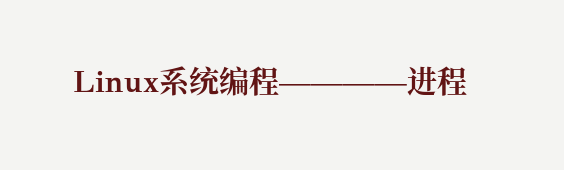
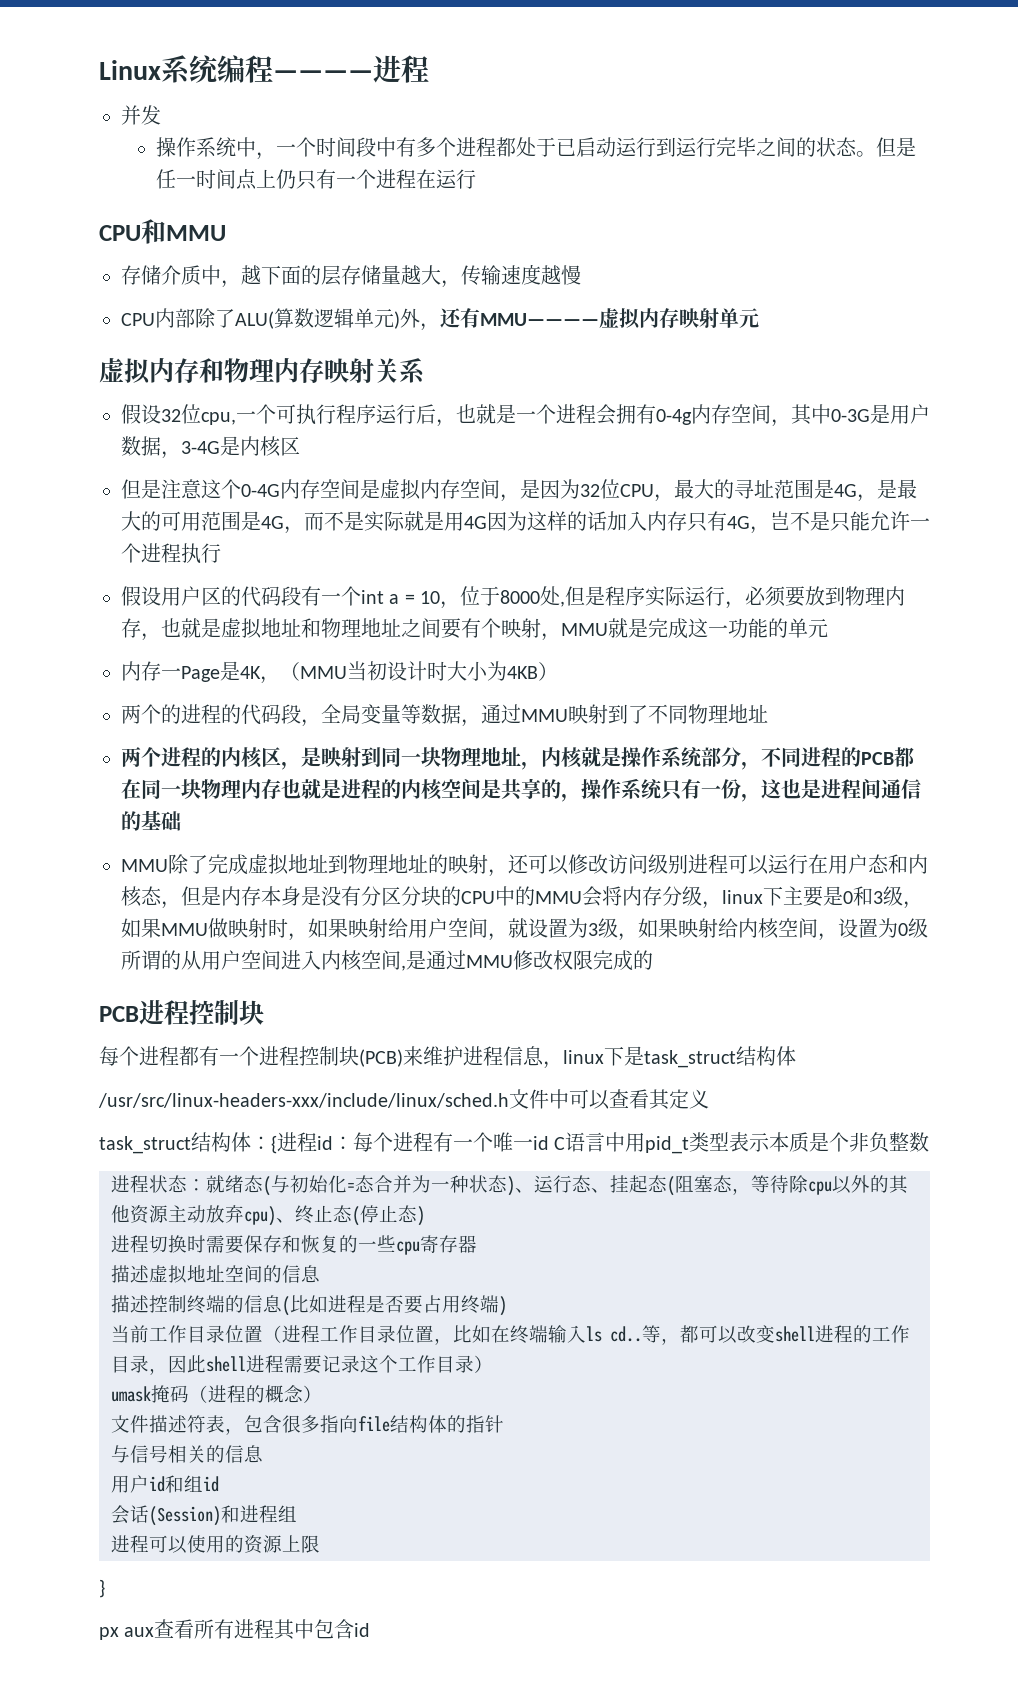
+ 并发
+ 操作系统中，一个时间段中有多个进程都处于已启动运行到运行完毕之间的状态。但是任一时间点上仍只有一个进程在运行
+ CPU和MMU
+ 存储介质中，越下面的层存储量越大，传输速度越慢
+ CPU内部除了ALU(算数逻辑单元)外，还有MMU————虚拟内存映射单元
+ 虚拟内存和物理内存映射关系
+ 假设32位cpu,一个可执行程序运行后，也就是一个进程会拥有0-4g内存空间，其中0-3G是用户数据，3-4G是内核区
+ 但是注意这个0-4G内存空间是虚拟内存空间，是因为32位CPU，最大的寻址范围是4G，是最大的可用范围是4G，而不是实际就是用4G因为这样的话加入内存只有4G，岂不是只能允许一个进程执行
+ 假设用户区的代码段有一个int a = 10，位于8000处,但是程序实际运行，必须要放到物理内存，也就是虚拟地址和物理地址之间要有个映射，MMU就是完成这一功能的单元
+ 内存一Page是4K，（MMU当初设计时大小为4KB）
+ 两个的进程的代码段，全局变量等数据，通过MMU映射到了不同物理地址
+ 两个进程的内核区，是映射到同一块物理地址，内核就是操作系统部分，不同进程的PCB都在同一块物理内存也就是进程的内核空间是共享的，操作系统只有一份，这也是进程间通信的基础
+ MMU除了完成虚拟地址到物理地址的映射，还可以修改访问级别进程可以运行在用户态和内核态，但是内存本身是没有分区分块的CPU中的MMU会将内存分级，linux下主要是0和3级，如果MMU做映射时，如果映射给用户空间，就设置为3级，如果映射给内核空间，设置为0级所谓的从用户空间进入内核空间,是通过MMU修改权限完成的
+ PCB进程控制块
+ 每个进程都有一个进程控制块(PCB)来维护进程信息，linux下是task_struct结构体
+ /usr/src/linux-headers-xxx/include/linux/sched.h文件中可以查看其定义
+ task_struct结构体：{进程id：每个进程有一个唯一id C语言中用pid_t类型表示本质是个非负整数
+ 进程状态：就绪态(与初始化=态合并为一种状态)、运行态、挂起态(阻塞态，等待除cpu以外的其他资源主动放弃cpu)、终止态(停止态)
+ 进程切换时需要保存和恢复的一些cpu寄存器
+ 描述虚拟地址空间的信息
+ 描述控制终端的信息(比如进程是否要占用终端)
+ 当前工作目录位置（进程工作目录位置，比如在终端输入ls cd..等，都可以改变shell进程的工作目录，因此shell进程需要记录这个工作目录）
+ umask掩码（进程的概念）
+ 文件描述符表，包含很多指向file结构体的指针
+ 与信号相关的信息
+ 用户id和组id
+ 会话(Session)和进程组
+ 进程可以使用的资源上限
+ }
+ px aux查看所有进程其中包含id

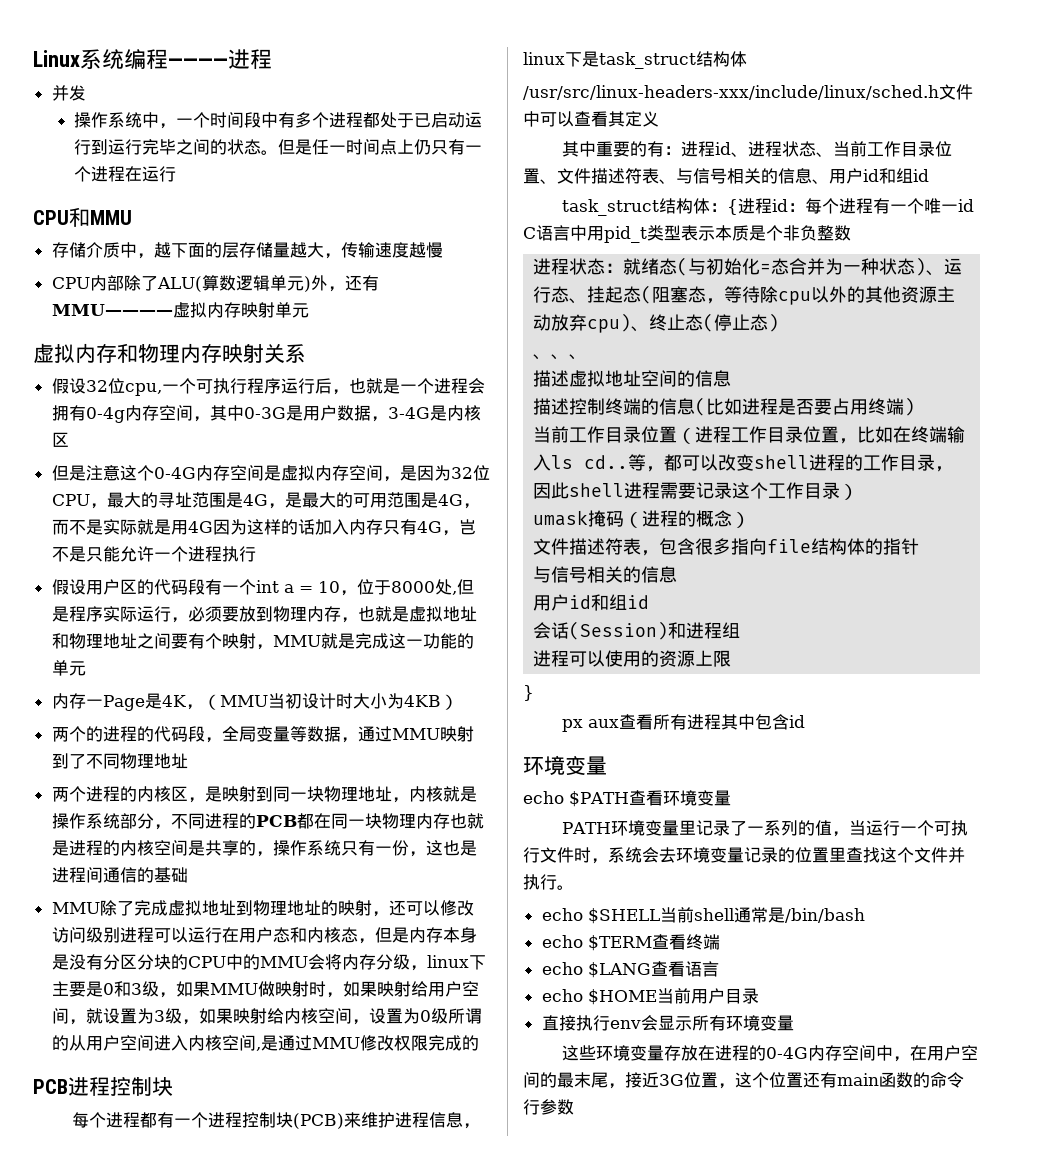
+ 其中重要的有：进程id、进程状态、当前工作目录位置、文件描述符表、与信号相关的信息、用户id和组id
- 进程切换时需要保存和恢复的一些cpu寄存器
+ 、、、
  px aux查看所有进程其中包含id
+ 环境变量
+ echo $PATH查看环境变量
+ PATH环境变量里记录了一系列的值，当运行一个可执行文件时，系统会去环境变量记录的位置里查找这个文件并执行。
+ echo $SHELL当前shell通常是/bin/bash
+ echo $TERM查看终端
+ echo $LANG查看语言
+ echo $HOME当前用户目录
+ 直接执行env会显示所有环境变量
+ 这些环境变量存放在进程的0-4G内存空间中，在用户空间的最末尾，接近3G位置，这个位置还有main函数的命令行参数

